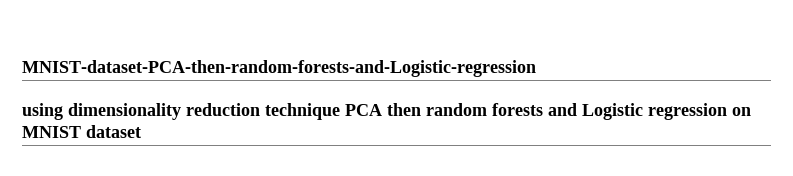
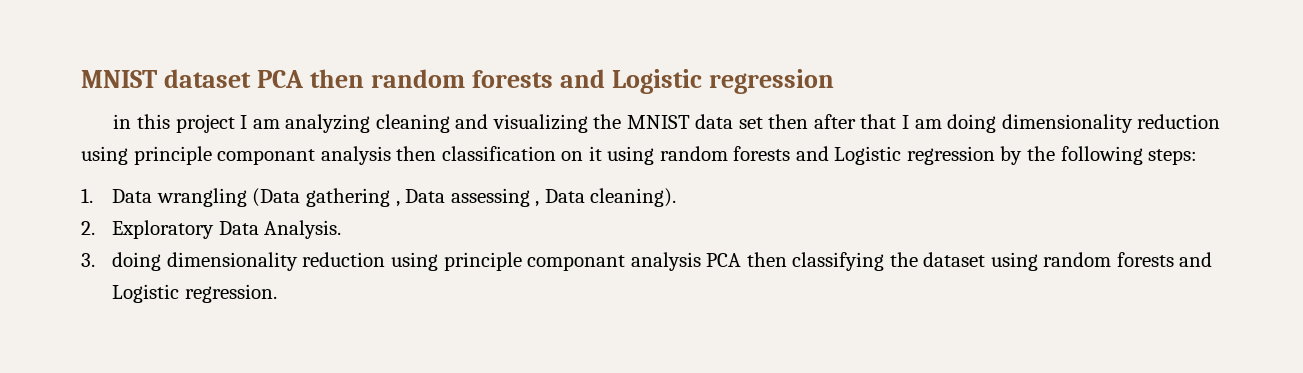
- MNIST-dataset-PCA-then-random-forests-and-Logistic-regression
- using dimensionality reduction technique PCA then random forests and Logistic regression on MNIST dataset
+ MNIST dataset PCA then random forests and Logistic regression
+ in this project I am analyzing cleaning and visualizing the MNIST data set then after that I am doing dimensionality reduction using principle componant analysis then classification on it using random forests and Logistic regression by the following steps:
+ 1. Data wrangling (Data gathering , Data assessing , Data cleaning).
+ 2. Exploratory Data Analysis.
+ 3. doing dimensionality reduction using principle componant analysis PCA then classifying the dataset using random forests and Logistic regression.

